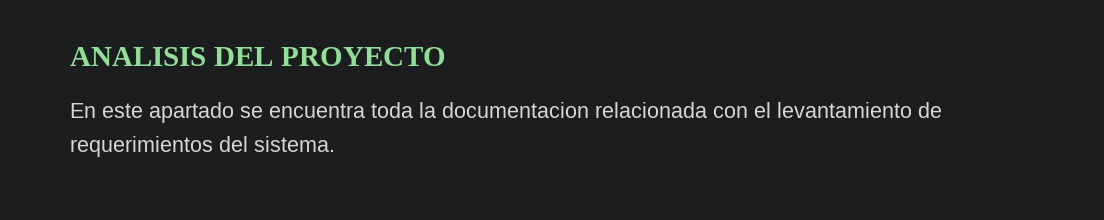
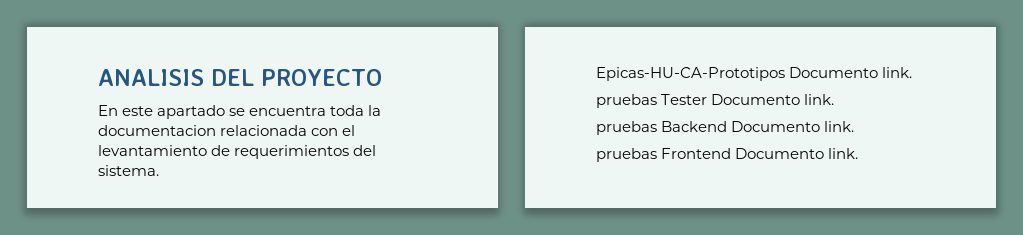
+ Epicas-HU-CA-Prototipos Documento link.
+ pruebas Tester Documento link.
+ pruebas Backend Documento link.
+ pruebas Frontend Documento link.

